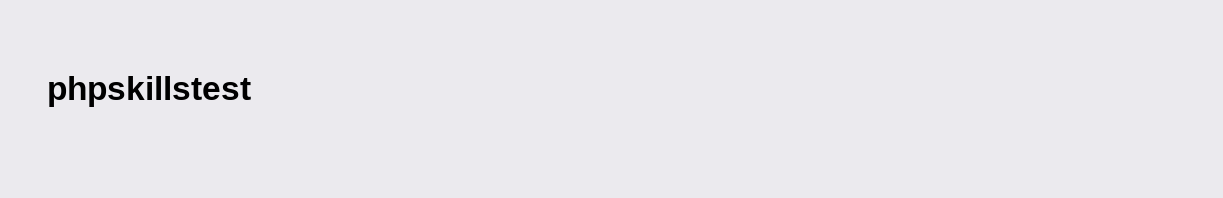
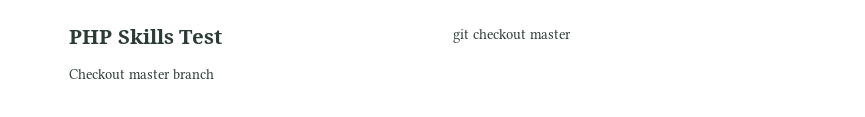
- phpskillstest
+ PHP Skills Test
+ Checkout master branch
+ git checkout master

